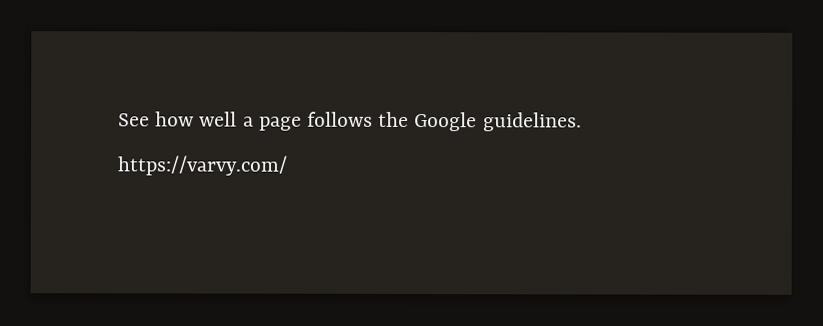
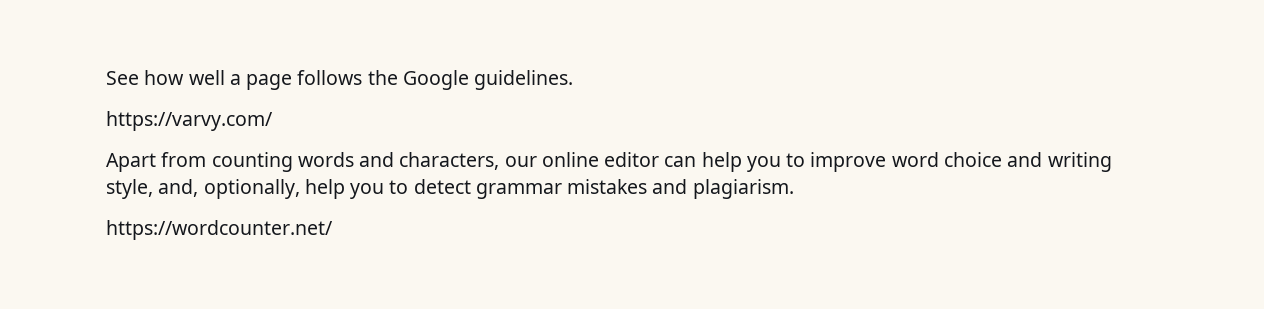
+ Apart from counting words and characters, our online editor can help you to improve word choice and writing style, and, optionally, help you to detect grammar mistakes and plagiarism.
+ https://wordcounter.net/

